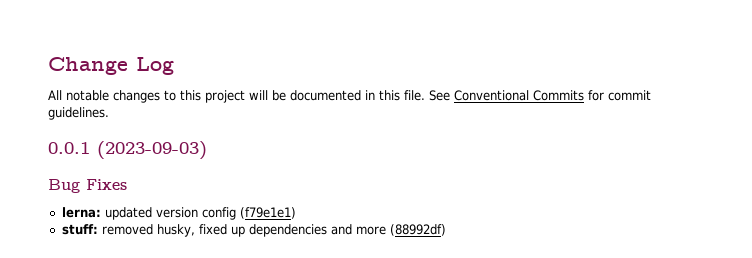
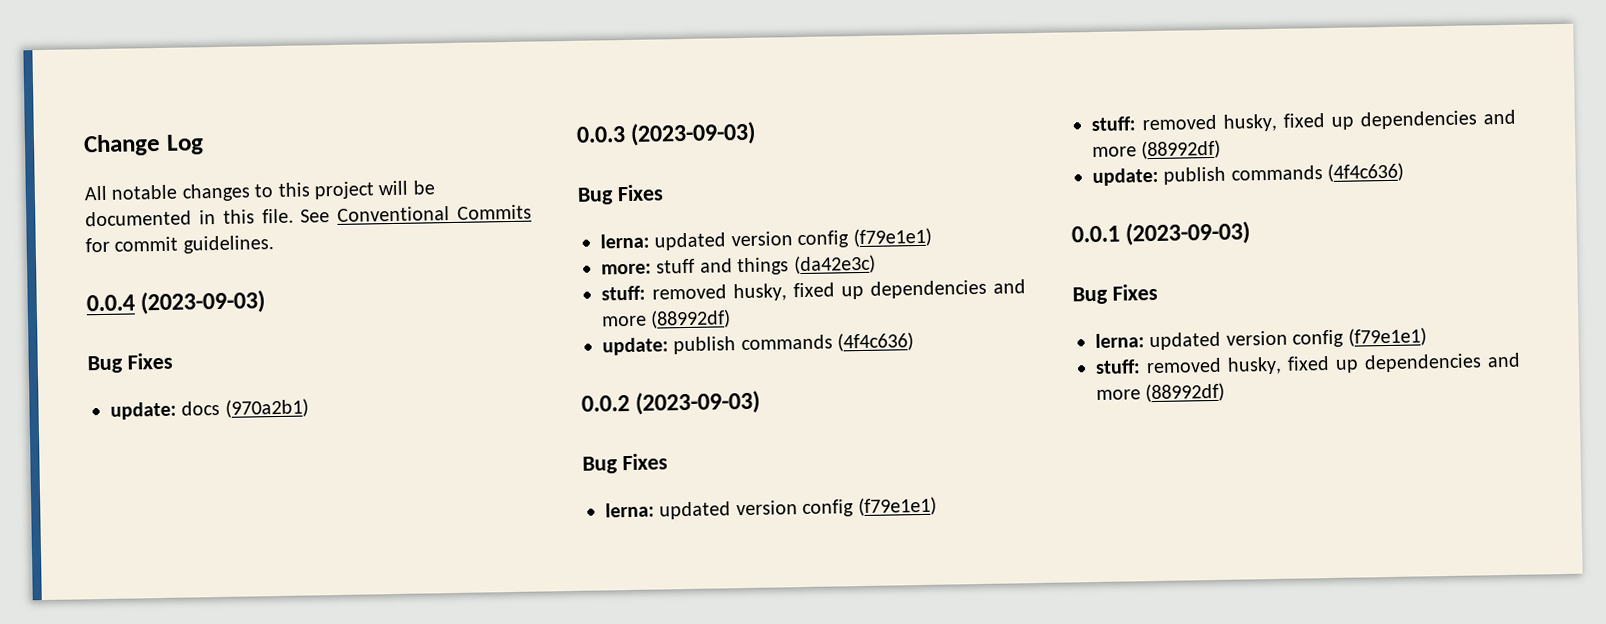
+ 0.0.4 (2023-09-03)
+ Bug Fixes
+ update: docs (970a2b1)
+ 0.0.3 (2023-09-03)
+ Bug Fixes
+ lerna: updated version config (f79e1e1)
+ more: stuff and things (da42e3c)
+ stuff: removed husky, fixed up dependencies and more (88992df)
+ update: publish commands (4f4c636)
+ 0.0.2 (2023-09-03)
+ Bug Fixes
+ lerna: updated version config (f79e1e1)
+ stuff: removed husky, fixed up dependencies and more (88992df)
+ update: publish commands (4f4c636)

